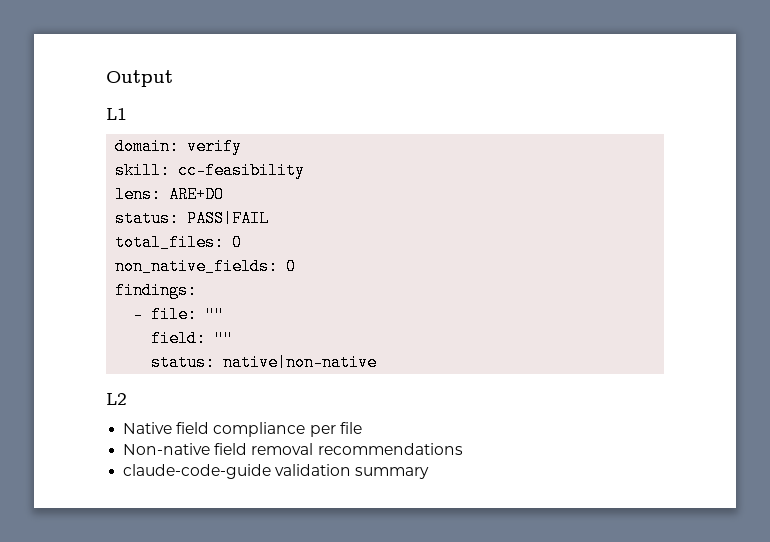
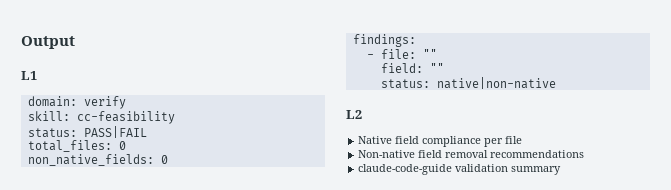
- lens: ARE+DO

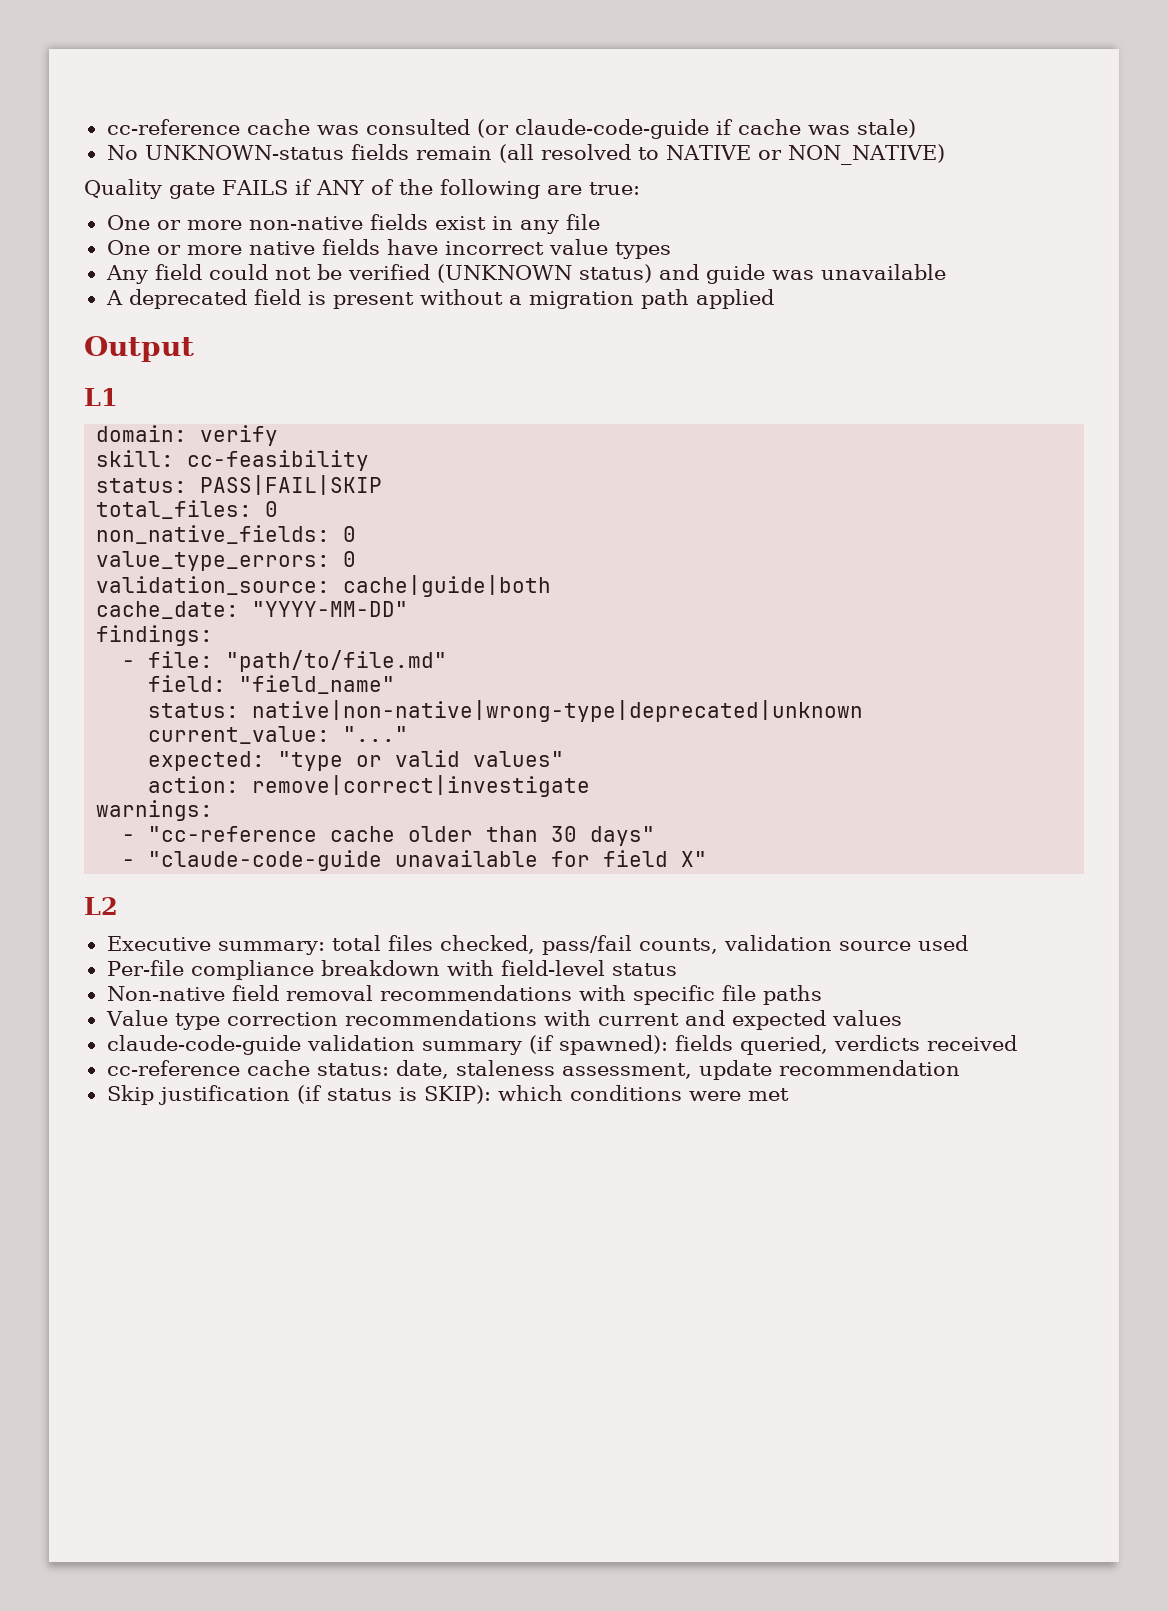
+ cc-reference cache was consulted (or claude-code-guide if cache was stale)
+ No UNKNOWN-status fields remain (all resolved to NATIVE or NON_NATIVE)
+ Quality gate FAILS if ANY of the following are true:
+ One or more non-native fields exist in any file
+ One or more native fields have incorrect value types
+ Any field could not be verified (UNKNOWN status) and guide was unavailable
+ A deprecated field is present without a migration path applied
- status: PASS|FAIL
+ status: PASS|FAIL|SKIP
+ value_type_errors: 0
+ validation_source: cache|guide|both
+ cache_date: "YYYY-MM-DD"
- - file: ""
+ - file: "path/to/file.md"
- field: ""
- status: native|non-native
+ field: "field_name"
+ status: native|non-native|wrong-type|deprecated|unknown
+ current_value: "..."
+ expected: "type or valid values"
+ action: remove|correct|investigate
+ warnings:
+ - "cc-reference cache older than 30 days"
+ - "claude-code-guide unavailable for field X"
  L2
- Native field compliance per file
- Non-native field removal recommendations
- claude-code-guide validation summary
+ Executive summary: total files checked, pass/fail counts, validation source used
+ Per-file compliance breakdown with field-level status
+ Non-native field removal recommendations with specific file paths
+ Value type correction recommendations with current and expected values
+ claude-code-guide validation summary (if spawned): fields queried, verdicts received
+ cc-reference cache status: date, staleness assessment, update recommendation
+ Skip justification (if status is SKIP): which conditions were met

